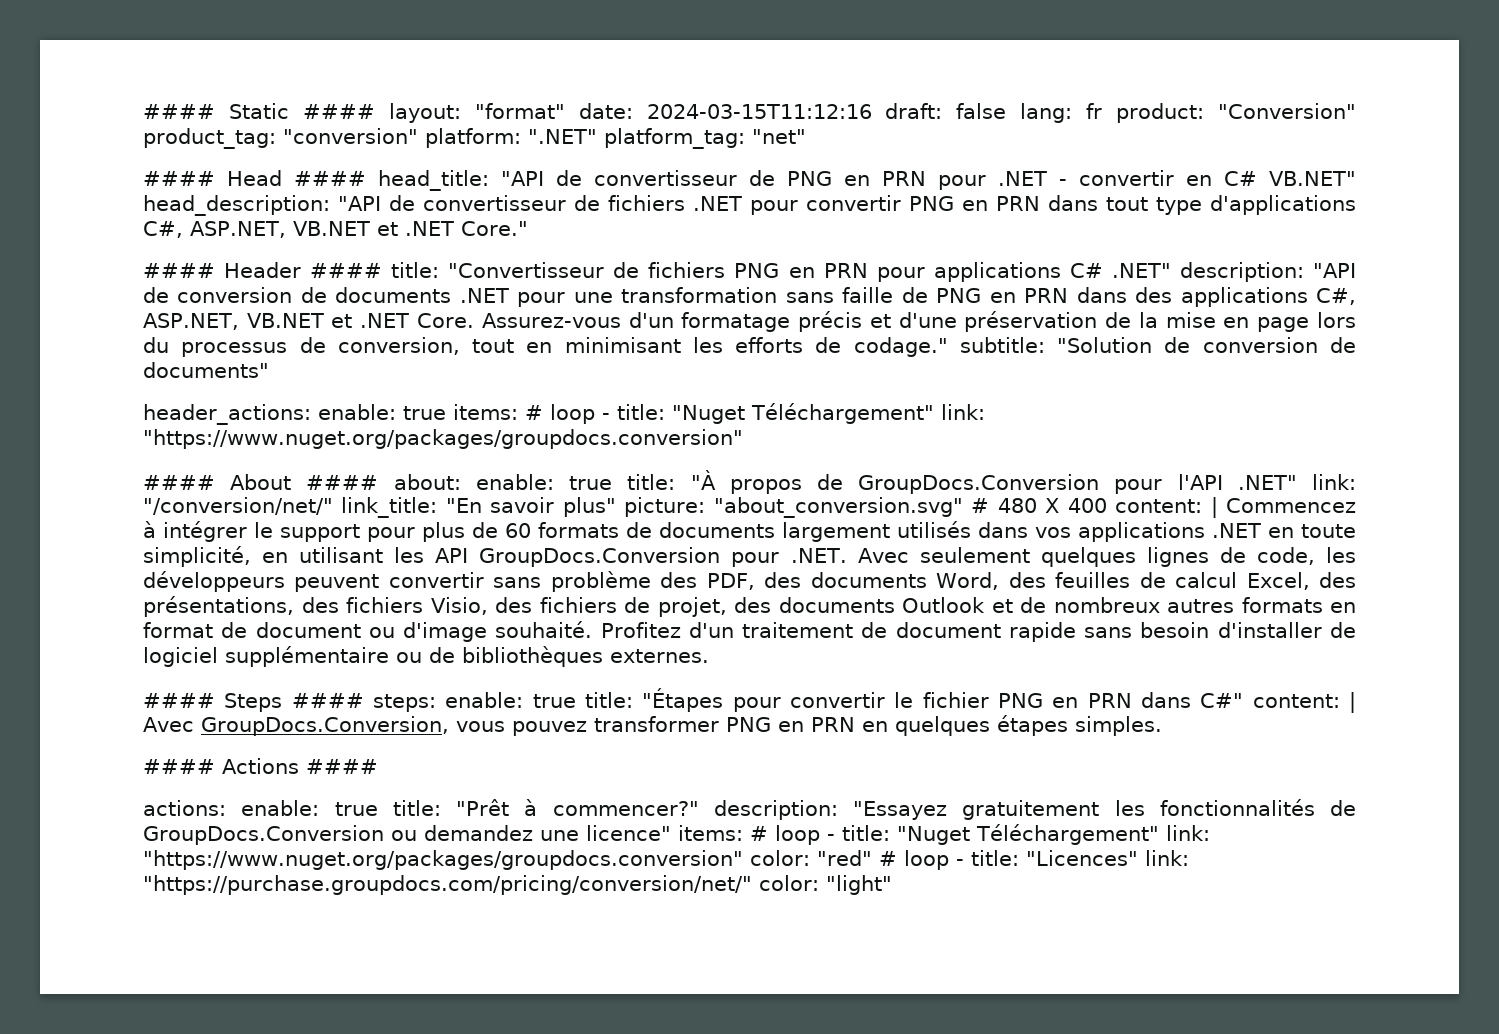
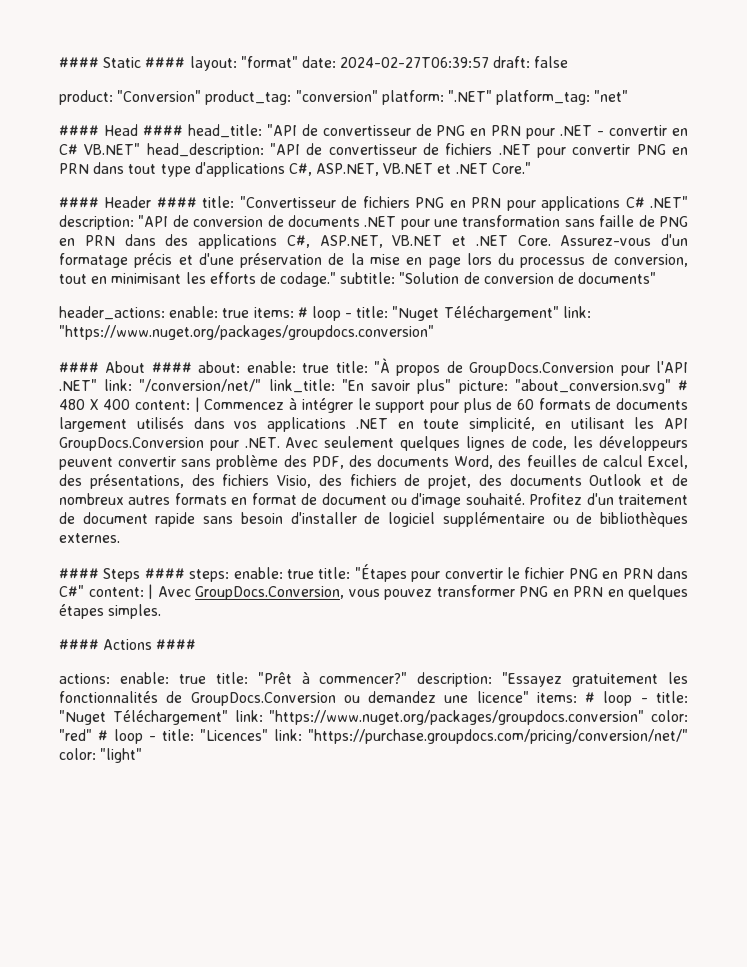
- #### Static #### layout: "format" date: 2024-03-15T11:12:16 draft: false lang: fr product: "Conversion" product_tag: "conversion" platform: ".NET" platform_tag: "net"
+ #### Static #### layout: "format" date: 2024-02-27T06:39:57 draft: false
+ product: "Conversion" product_tag: "conversion" platform: ".NET" platform_tag: "net"

